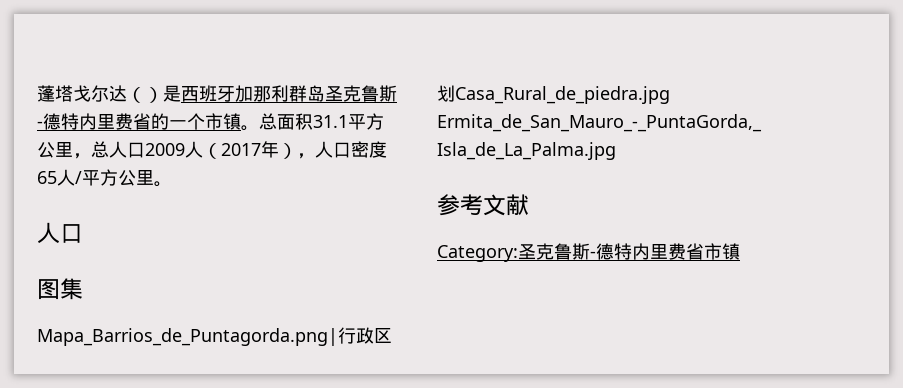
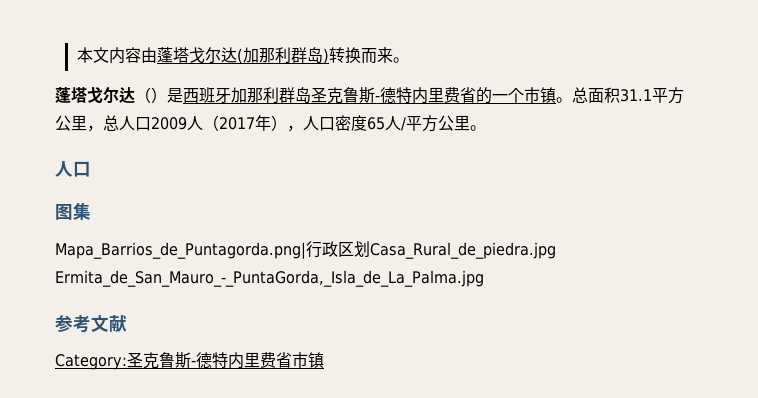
+ 本文内容由蓬塔戈尔达(加那利群岛)转换而来。

